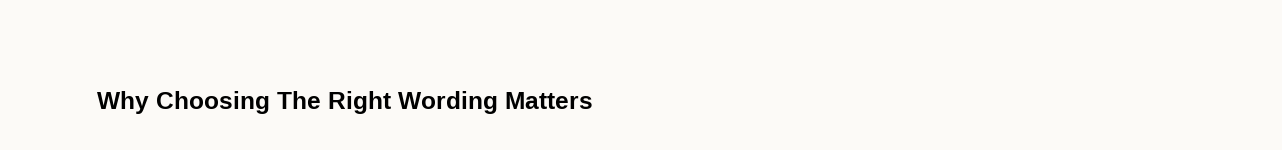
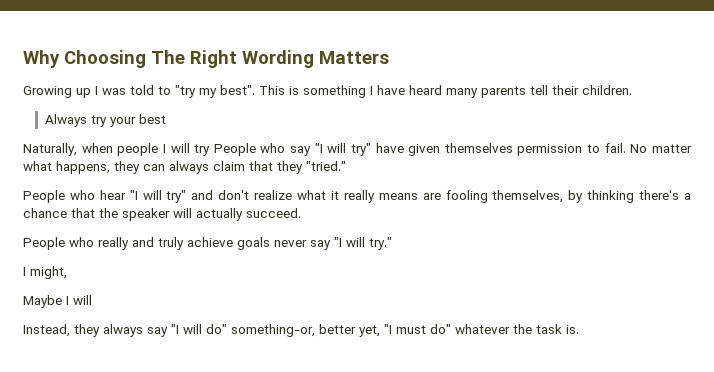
+ Growing up I was told to "try my best". This is something I have heard many parents tell their children.
+ Always try your best
+ Naturally, when people I will try People who say "I will try" have given themselves permission to fail. No matter what happens, they can always claim that they "tried."
+ People who hear "I will try" and don't realize what it really means are fooling themselves, by thinking there's a chance that the speaker will actually succeed.
+ People who really and truly achieve goals never say "I will try."
+ I might,
+ Maybe I will
+ Instead, they always say "I will do" something-or, better yet, "I must do" whatever the task is.

